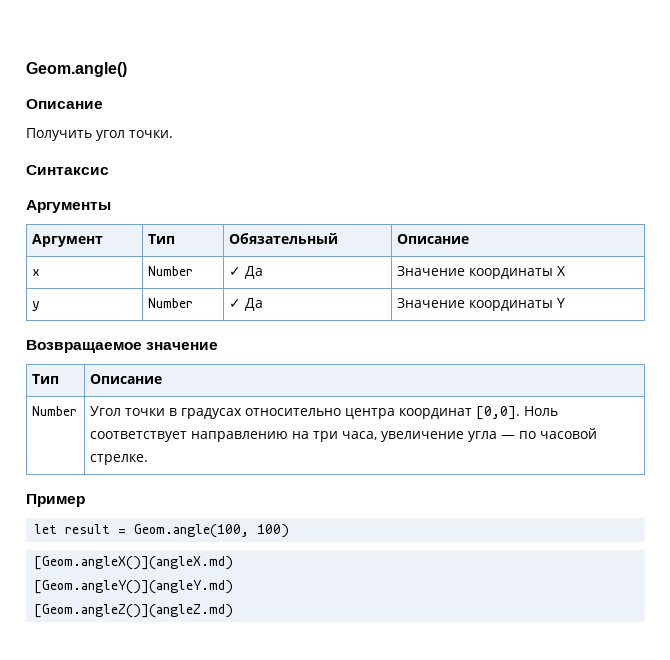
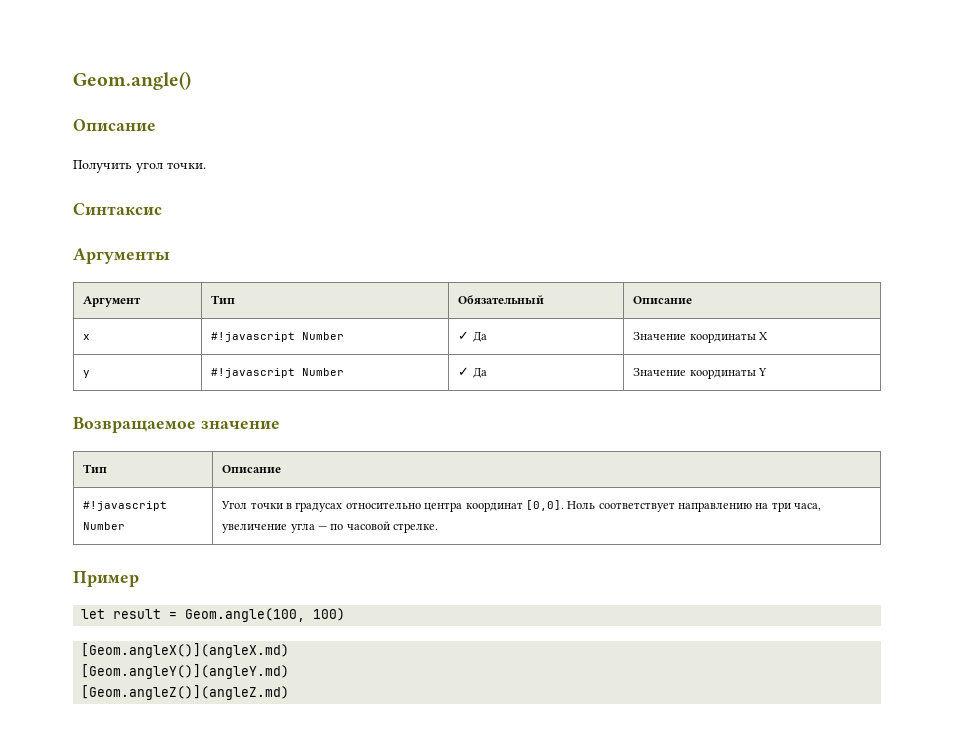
- x | Number | ✓ Да | Значение координаты X
+ x | #!javascript Number | ✓ Да | Значение координаты X
- y | Number | ✓ Да | Значение координаты Y
+ y | #!javascript Number | ✓ Да | Значение координаты Y
- Number | Угол точки в градусах относительно центра координат [0,0]. Ноль соответствует направлению на три часа, увеличение угла — по часовой стрелке.
+ #!javascript Number | Угол точки в градусах относительно центра координат [0,0]. Ноль соответствует направлению на три часа, увеличение угла — по часовой стрелке.

